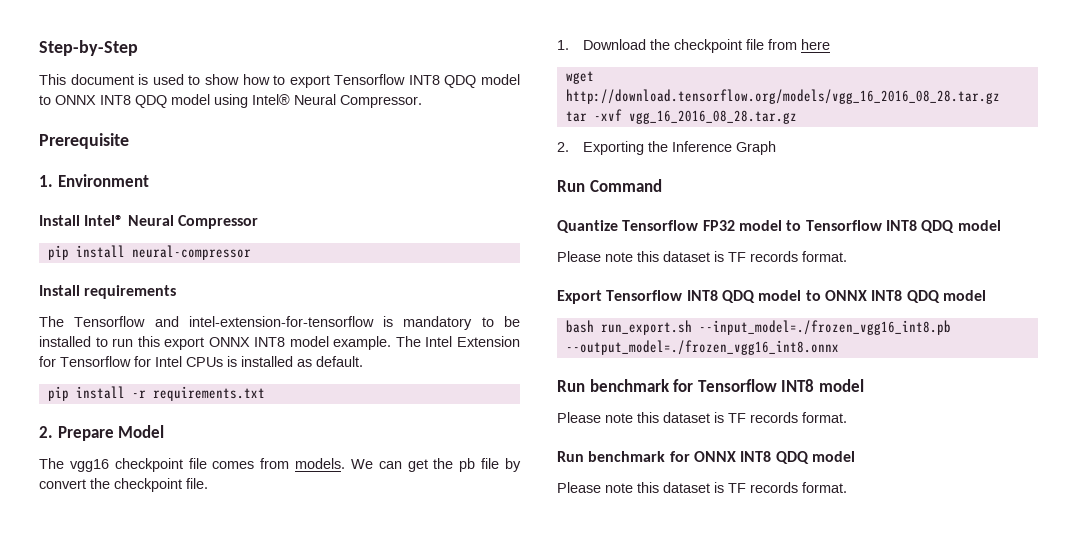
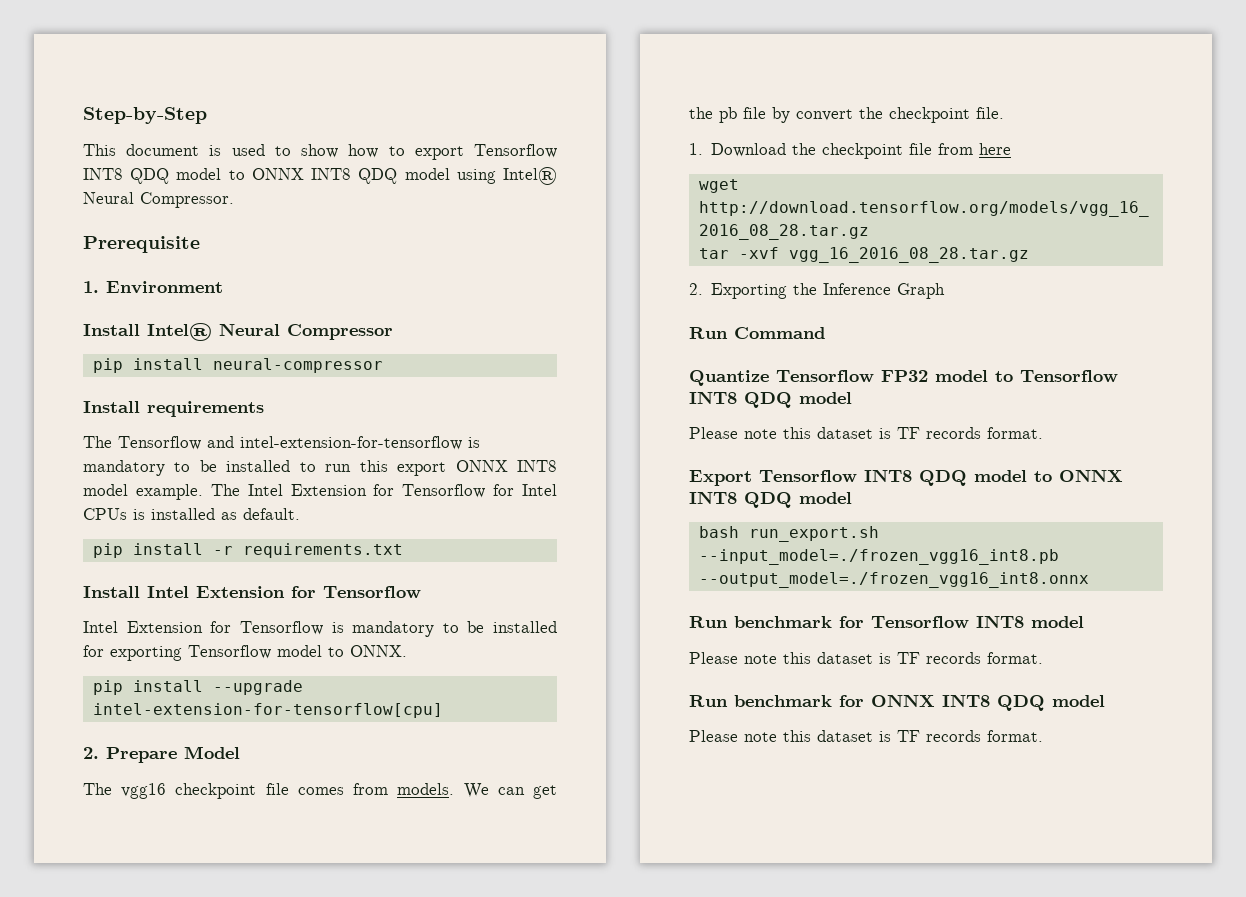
+ Install Intel Extension for Tensorflow
+ Intel Extension for Tensorflow is mandatory to be installed for exporting Tensorflow model to ONNX.
+ pip install --upgrade intel-extension-for-tensorflow[cpu]

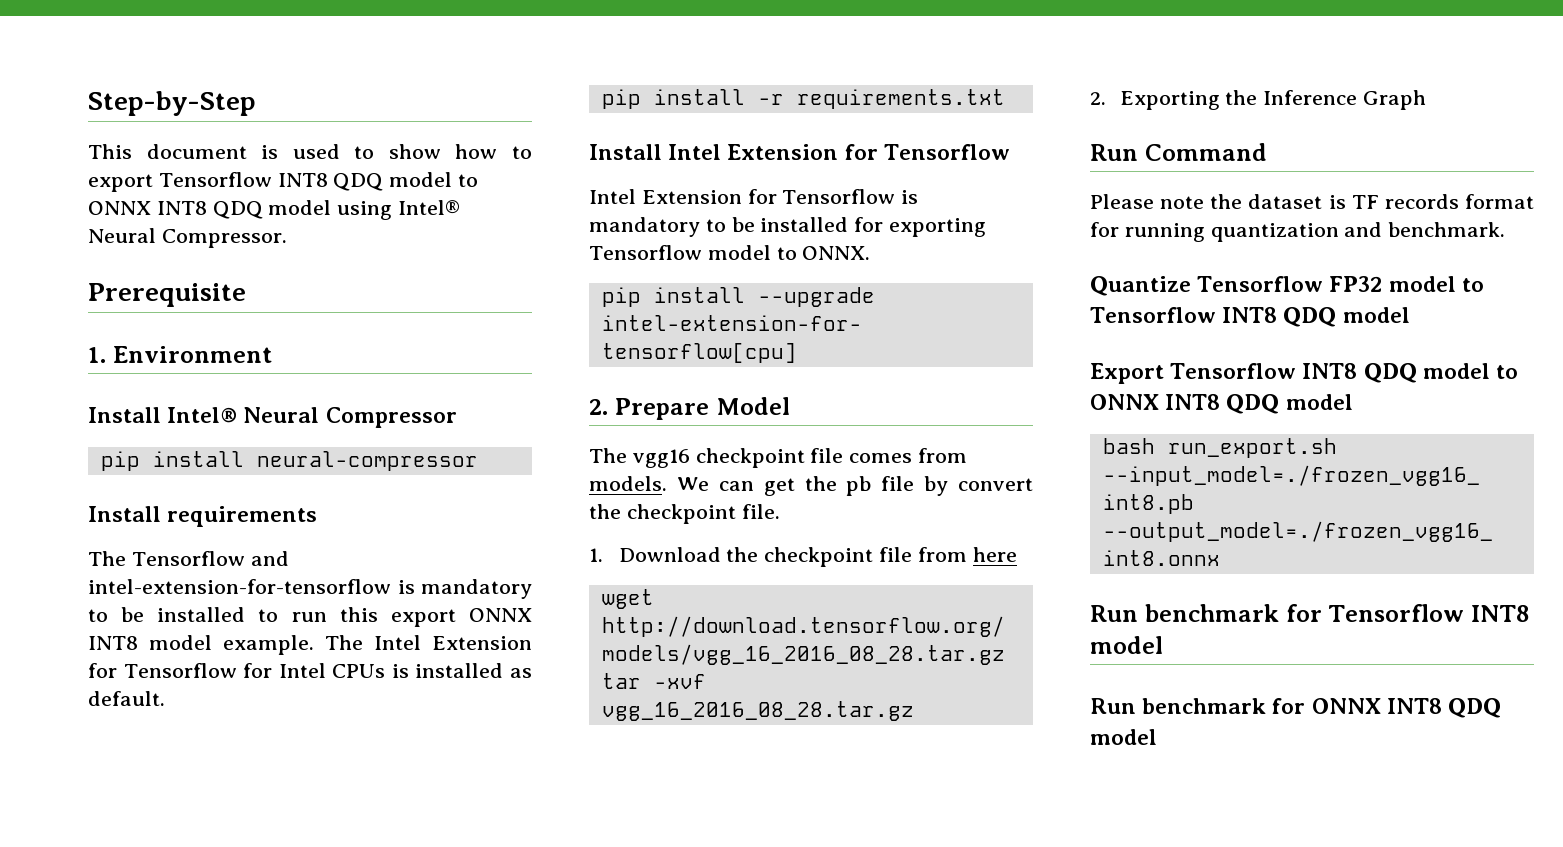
+ Please note the dataset is TF records format for running quantization and benchmark.
  Quantize Tensorflow FP32 model to Tensorflow INT8 QDQ model
- Please note this dataset is TF records format.
  Run benchmark for Tensorflow INT8 model
- Please note this dataset is TF records format.
  Run benchmark for ONNX INT8 QDQ model
- Please note this dataset is TF records format.

